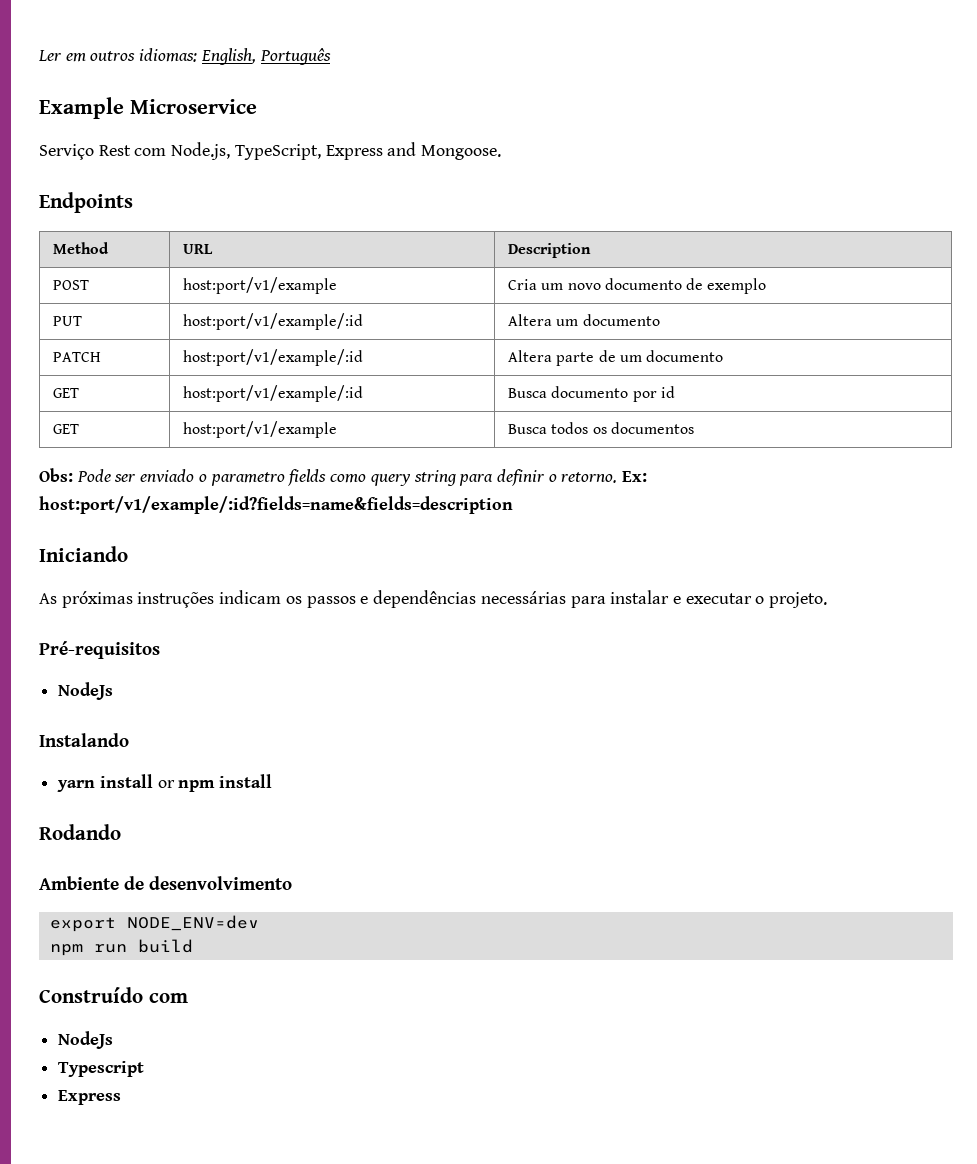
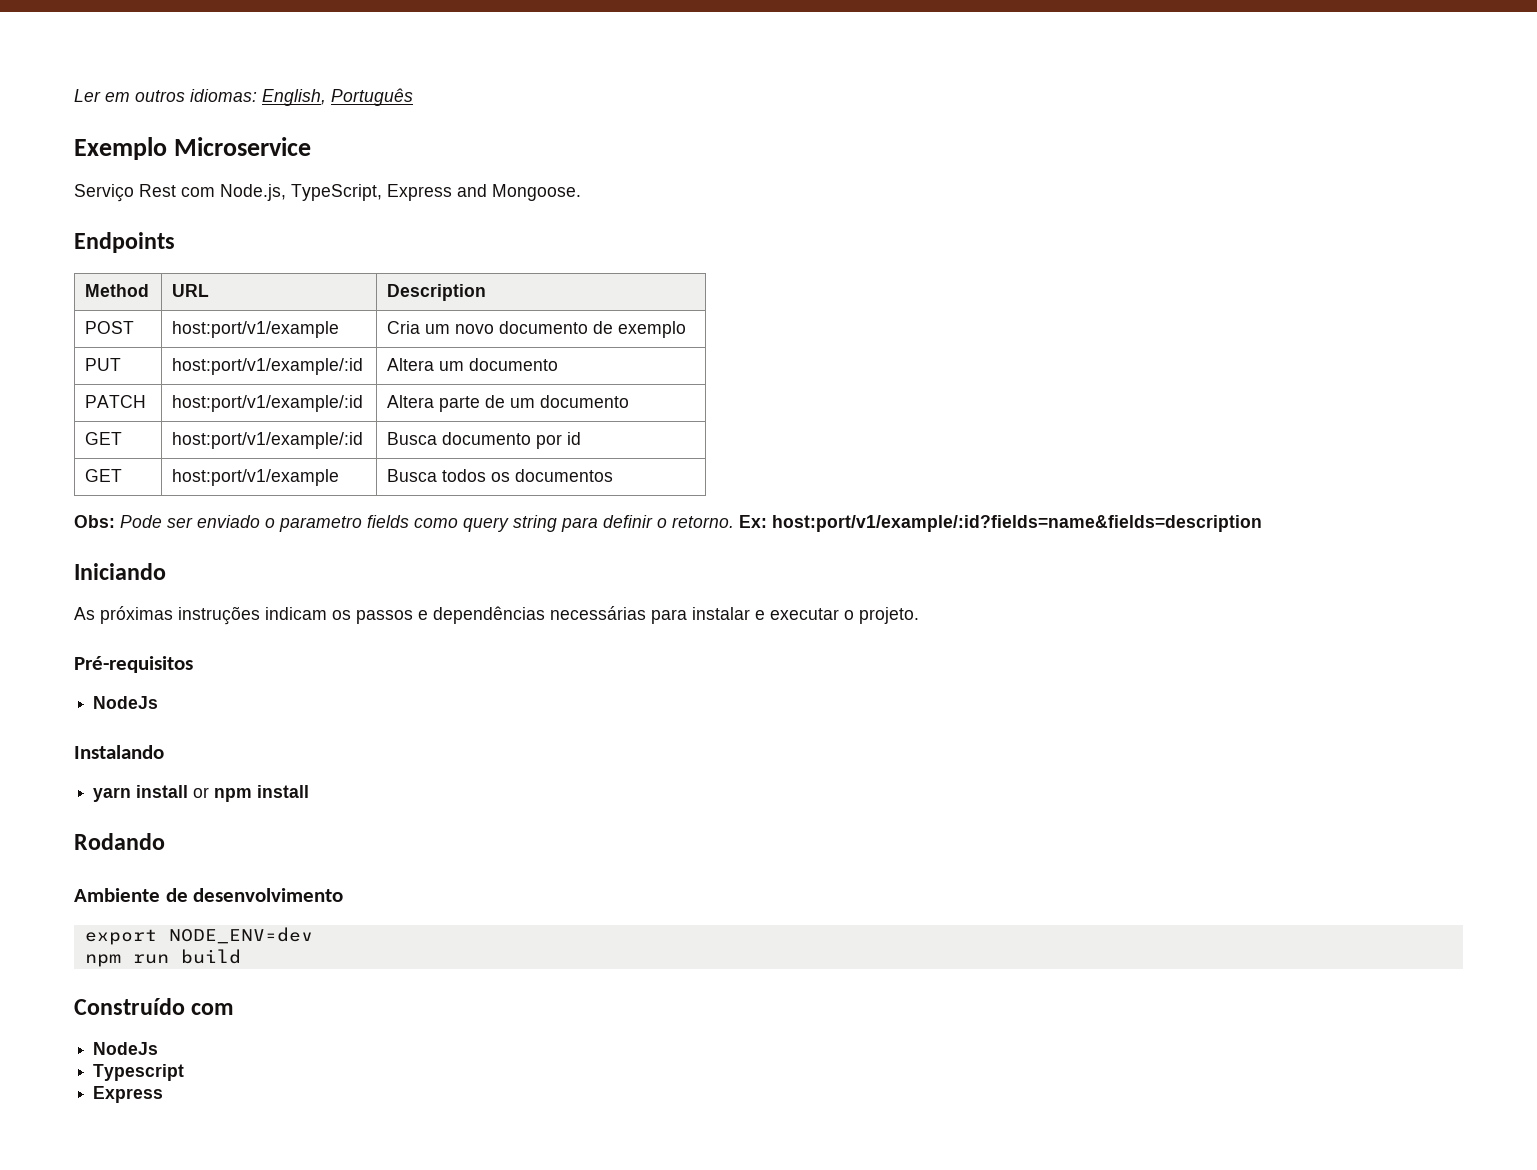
- Example Microservice
+ Exemplo Microservice

